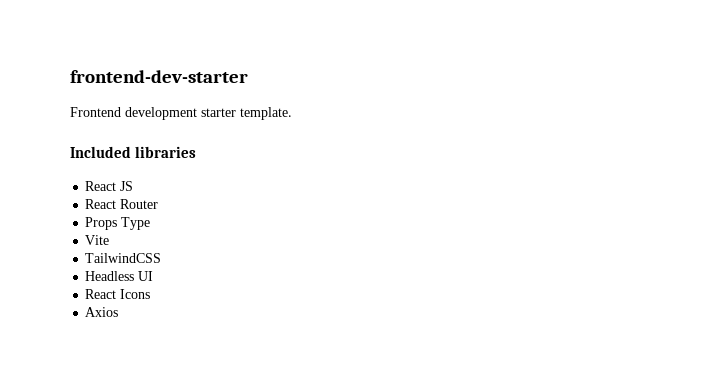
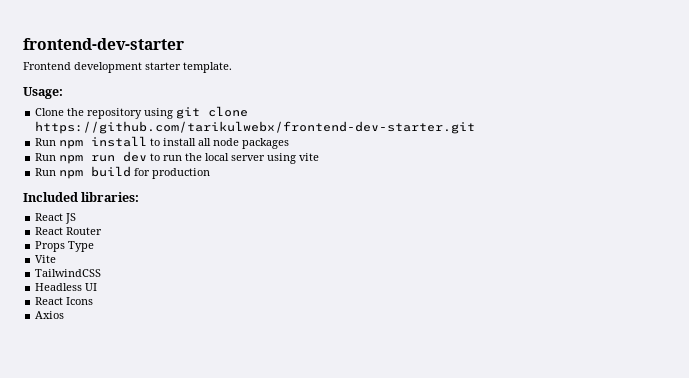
+ Usage:
+ Clone the repository using git clone https://github.com/tarikulwebx/frontend-dev-starter.git
+ Run npm install to install all node packages
+ Run npm run dev to run the local server using vite
+ Run npm build for production
- Included libraries
+ Included libraries:

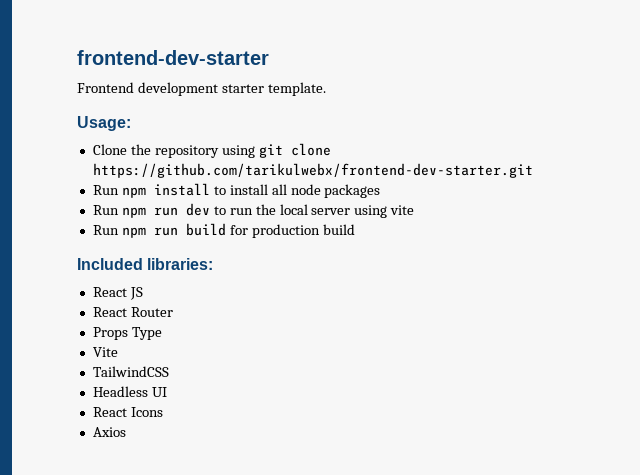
- Run npm build for production
+ Run npm run build for production build

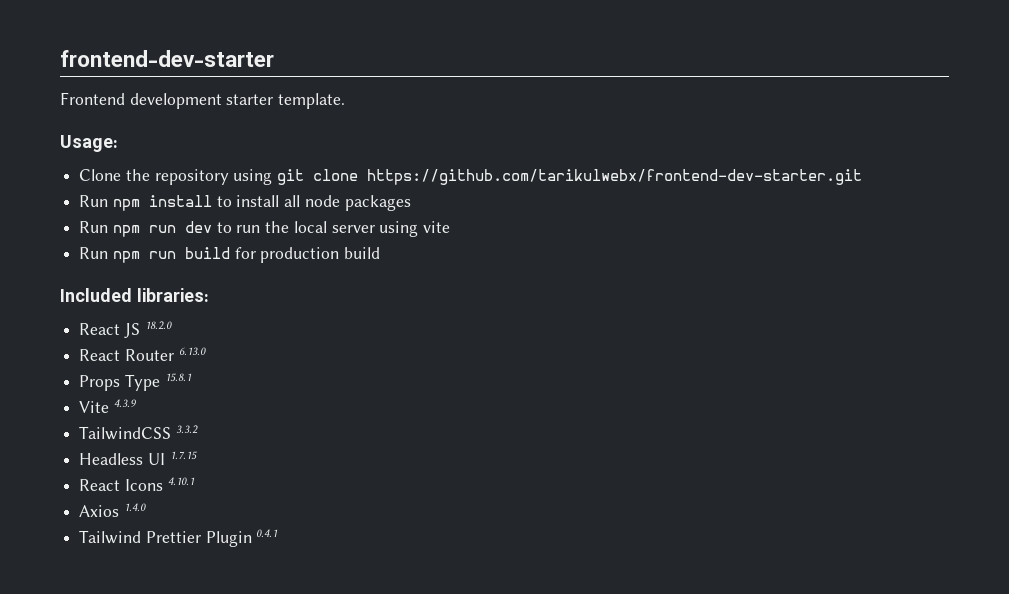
- React JS
+ React JS 18.2.0
- React Router
+ React Router 6.13.0
- Props Type
+ Props Type 15.8.1
- Vite
+ Vite 4.3.9
- TailwindCSS
+ TailwindCSS 3.3.2
- Headless UI
+ Headless UI 1.7.15
- React Icons
+ React Icons 4.10.1
- Axios
+ Axios 1.4.0
+ Tailwind Prettier Plugin 0.4.1

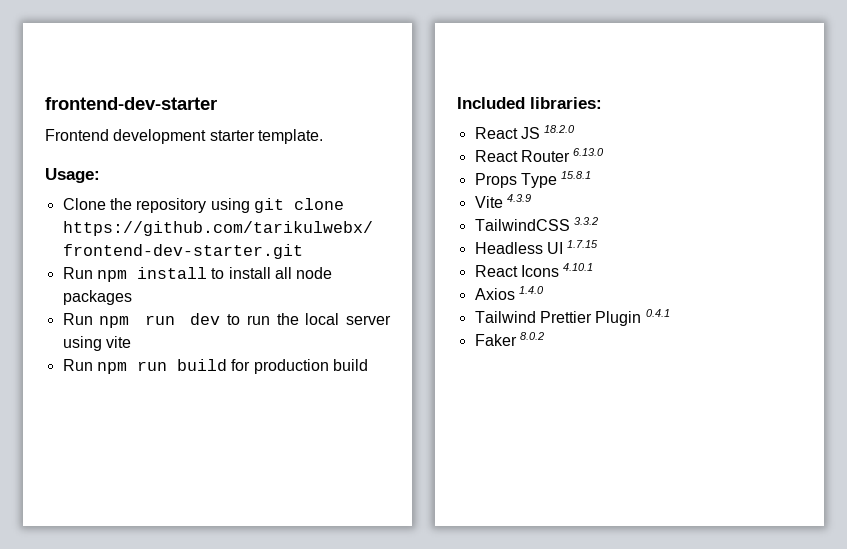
+ Faker 8.0.2

